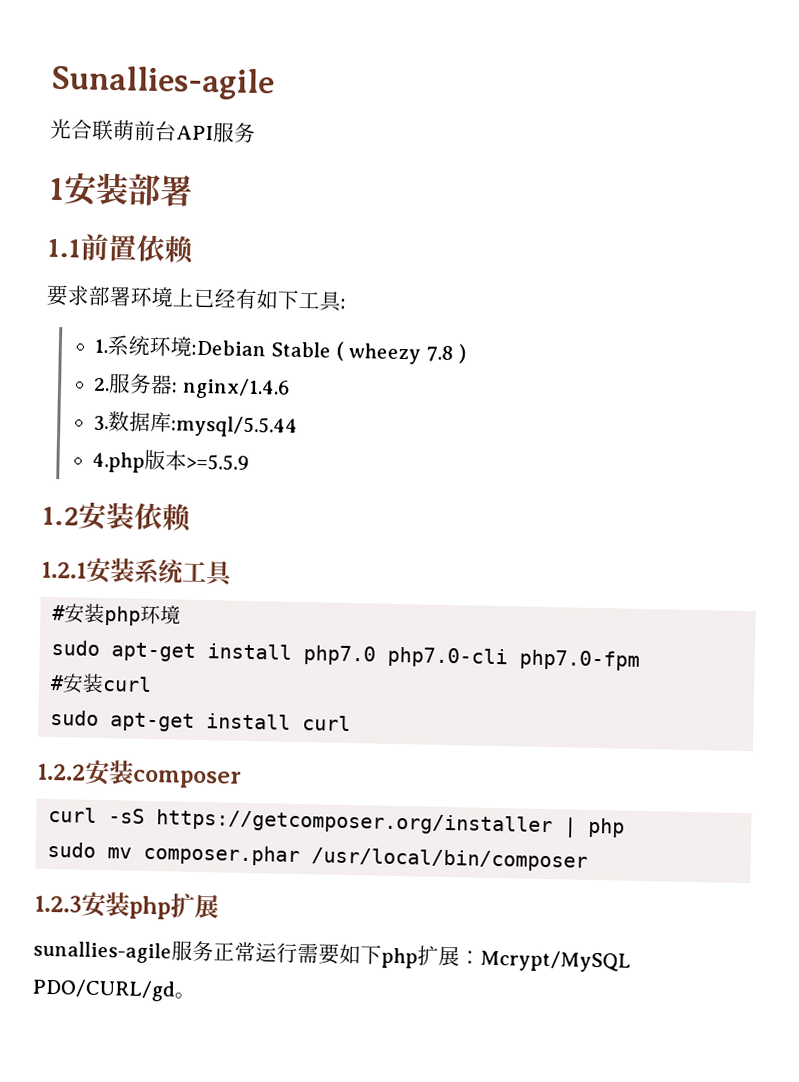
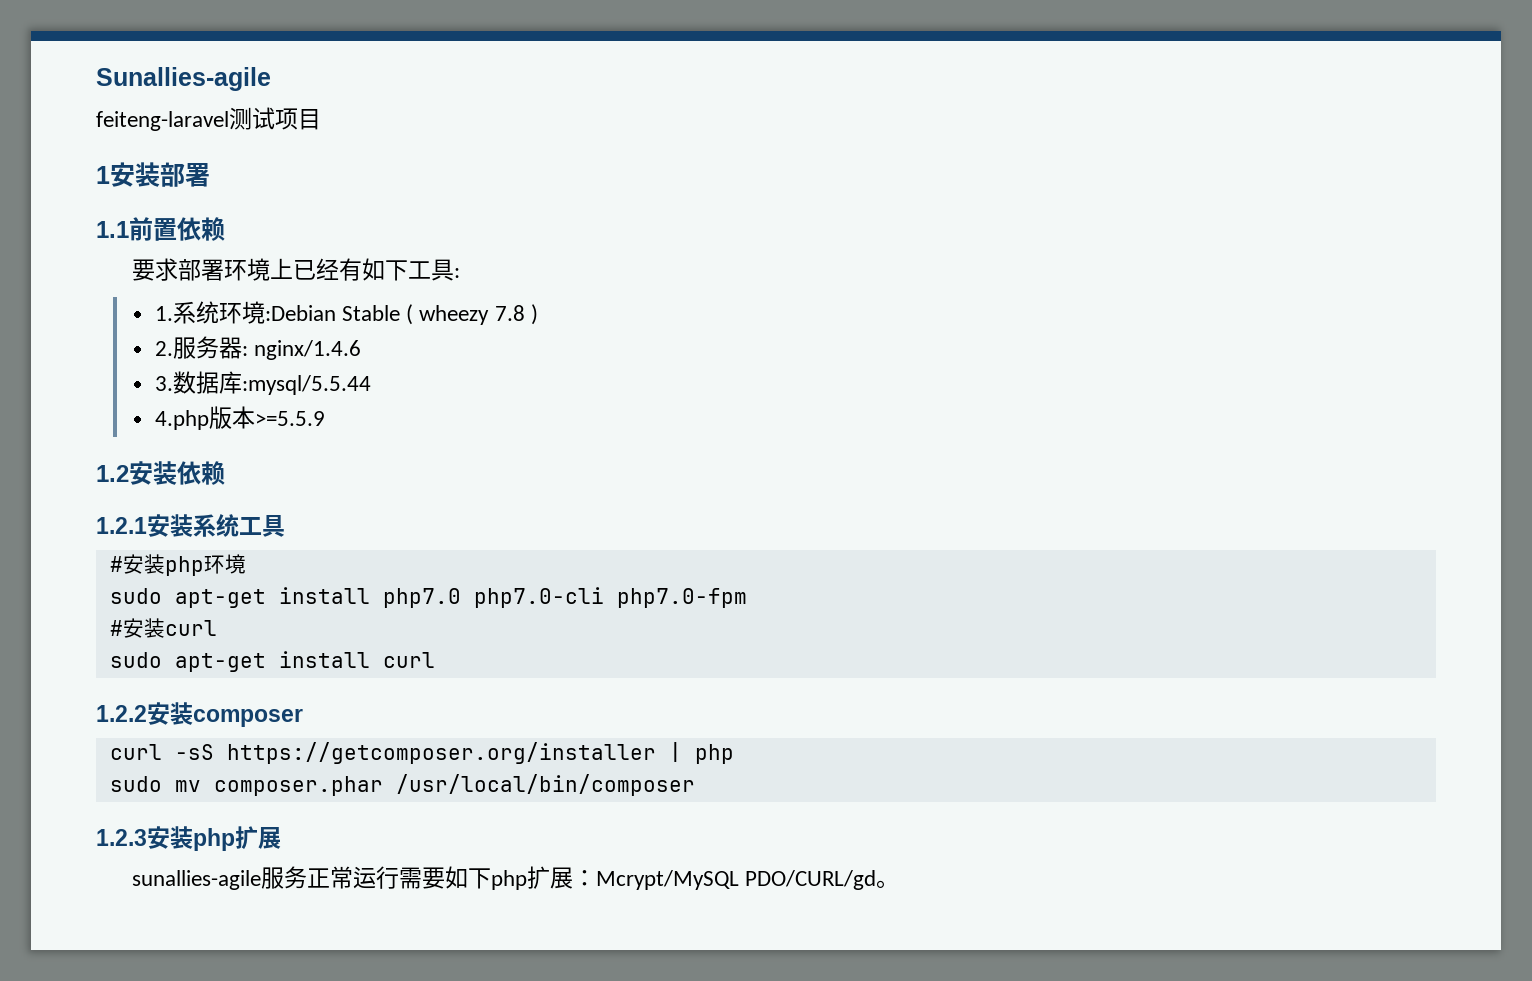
- 光合联萌前台API服务
+ feiteng-laravel测试项目

